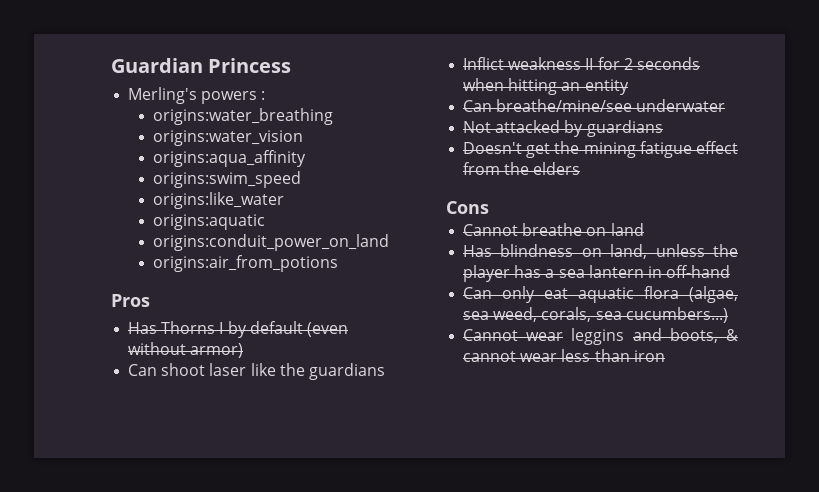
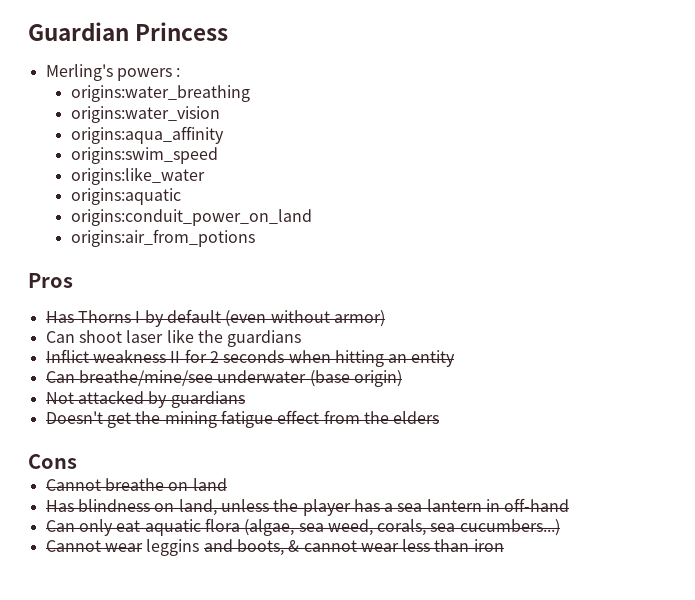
- Can breathe/mine/see underwater
+ Can breathe/mine/see underwater (base origin)

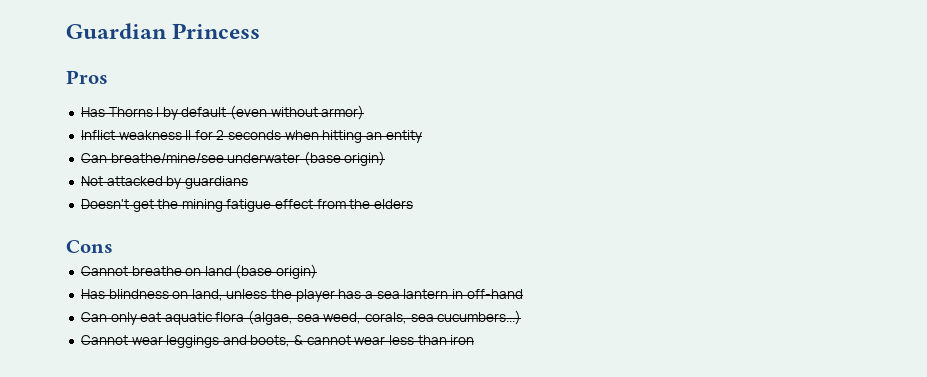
- Merling's powers :
- origins:water_breathing
- origins:water_vision
- origins:aqua_affinity
- origins:swim_speed
- origins:like_water
- origins:aquatic
- origins:conduit_power_on_land
- origins:air_from_potions
- Can shoot laser like the guardians
- Cannot breathe on land
+ Cannot breathe on land (base origin)
- Cannot wear leggins and boots, & cannot wear less than iron
+ Cannot wear leggings and boots, & cannot wear less than iron

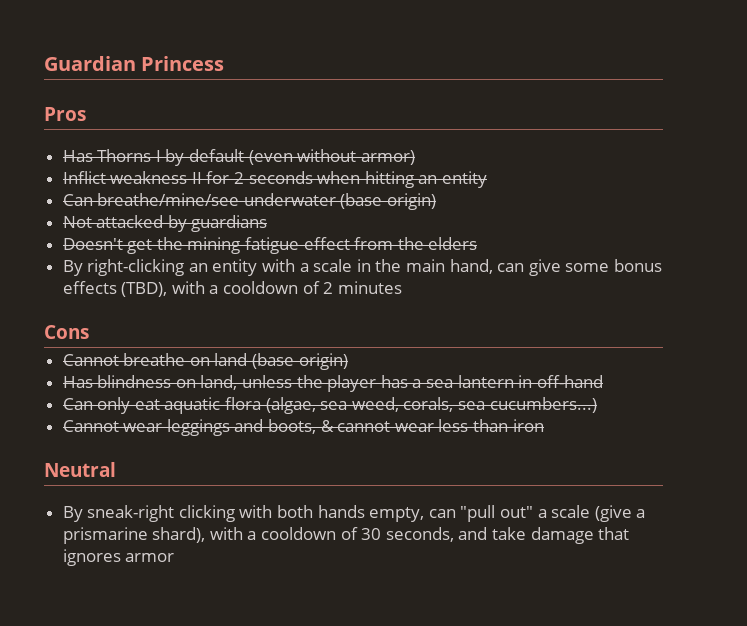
+ By right-clicking an entity with a scale in the main hand, can give some bonus effects (TBD), with a cooldown of 2 minutes
+ Neutral
+ By sneak-right clicking with both hands empty, can "pull out" a scale (give a prismarine shard), with a cooldown of 30 seconds, and take damage that ignores armor

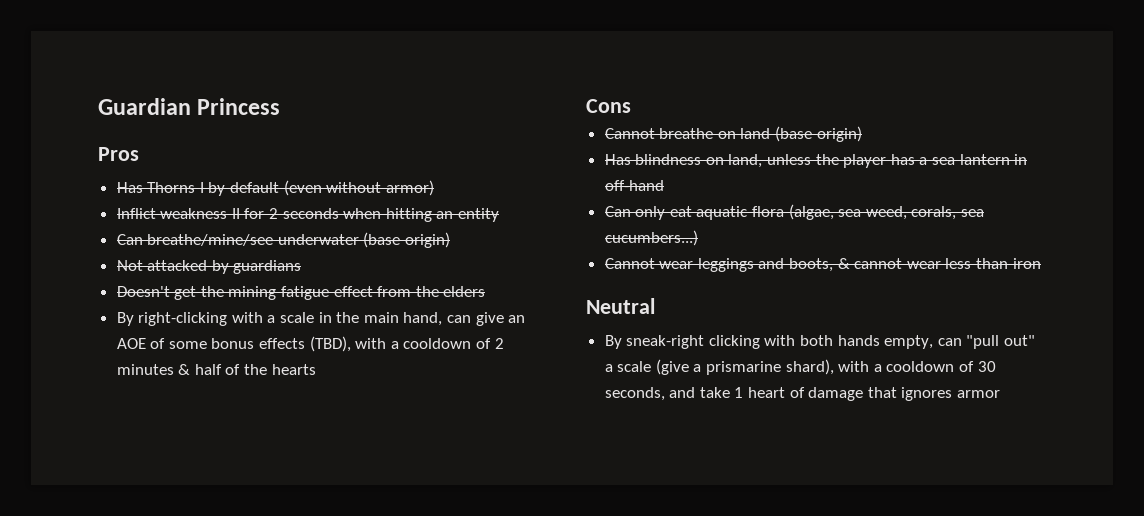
- By right-clicking an entity with a scale in the main hand, can give some bonus effects (TBD), with a cooldown of 2 minutes
+ By right-clicking with a scale in the main hand, can give an AOE of some bonus effects (TBD), with a cooldown of 2 minutes & half of the hearts
- By sneak-right clicking with both hands empty, can "pull out" a scale (give a prismarine shard), with a cooldown of 30 seconds, and take damage that ignores armor
+ By sneak-right clicking with both hands empty, can "pull out" a scale (give a prismarine shard), with a cooldown of 30 seconds, and take 1 heart of damage that ignores armor

